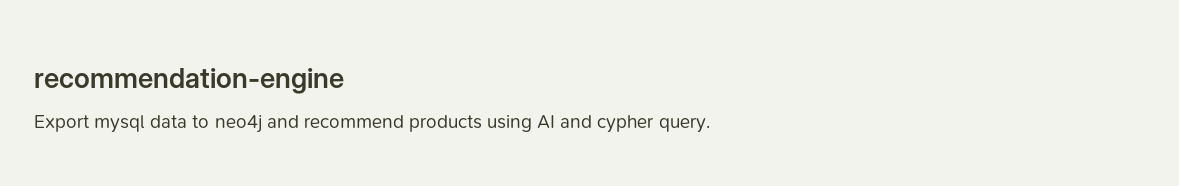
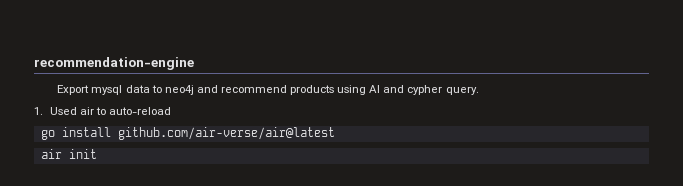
+ 1. Used air to auto-reload
+ go install github.com/air-verse/air@latest
+ air init

